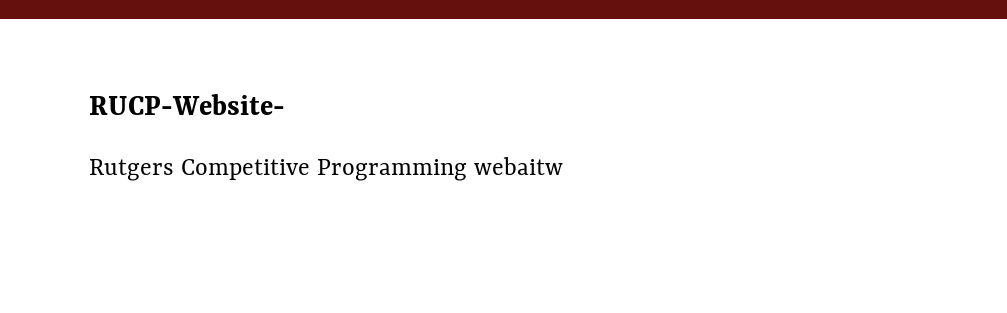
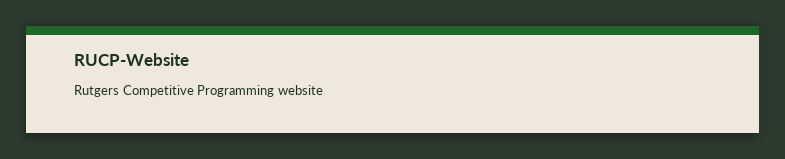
- RUCP-Website-
+ RUCP-Website
- Rutgers Competitive Programming webaitw
+ Rutgers Competitive Programming website

